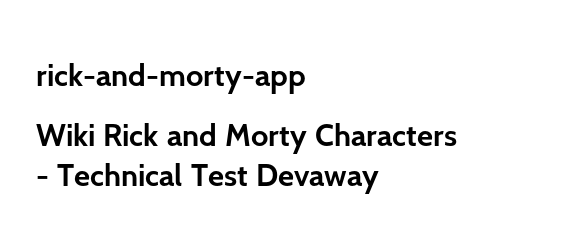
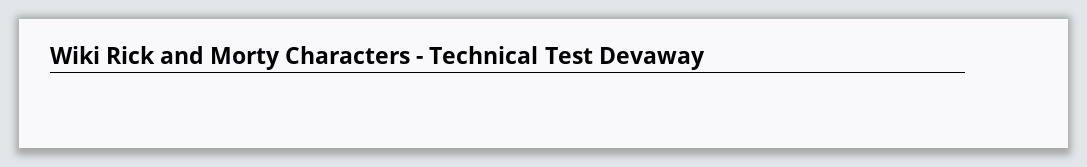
- rick-and-morty-app

